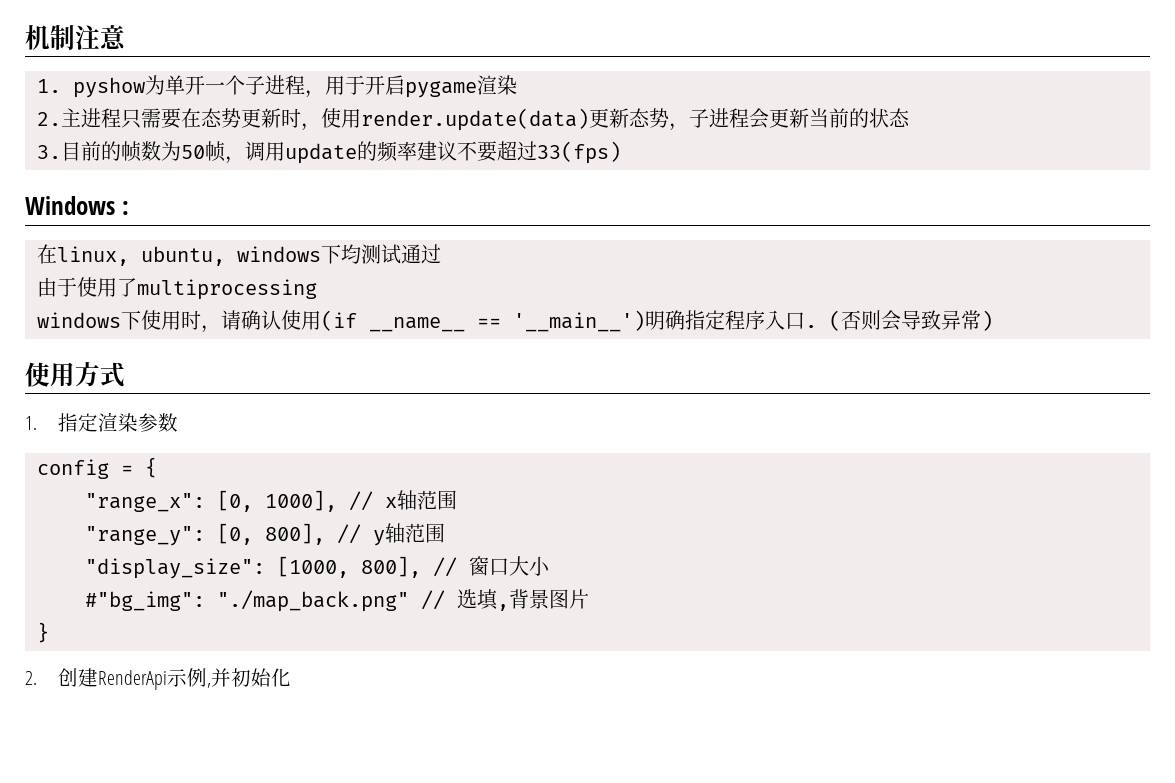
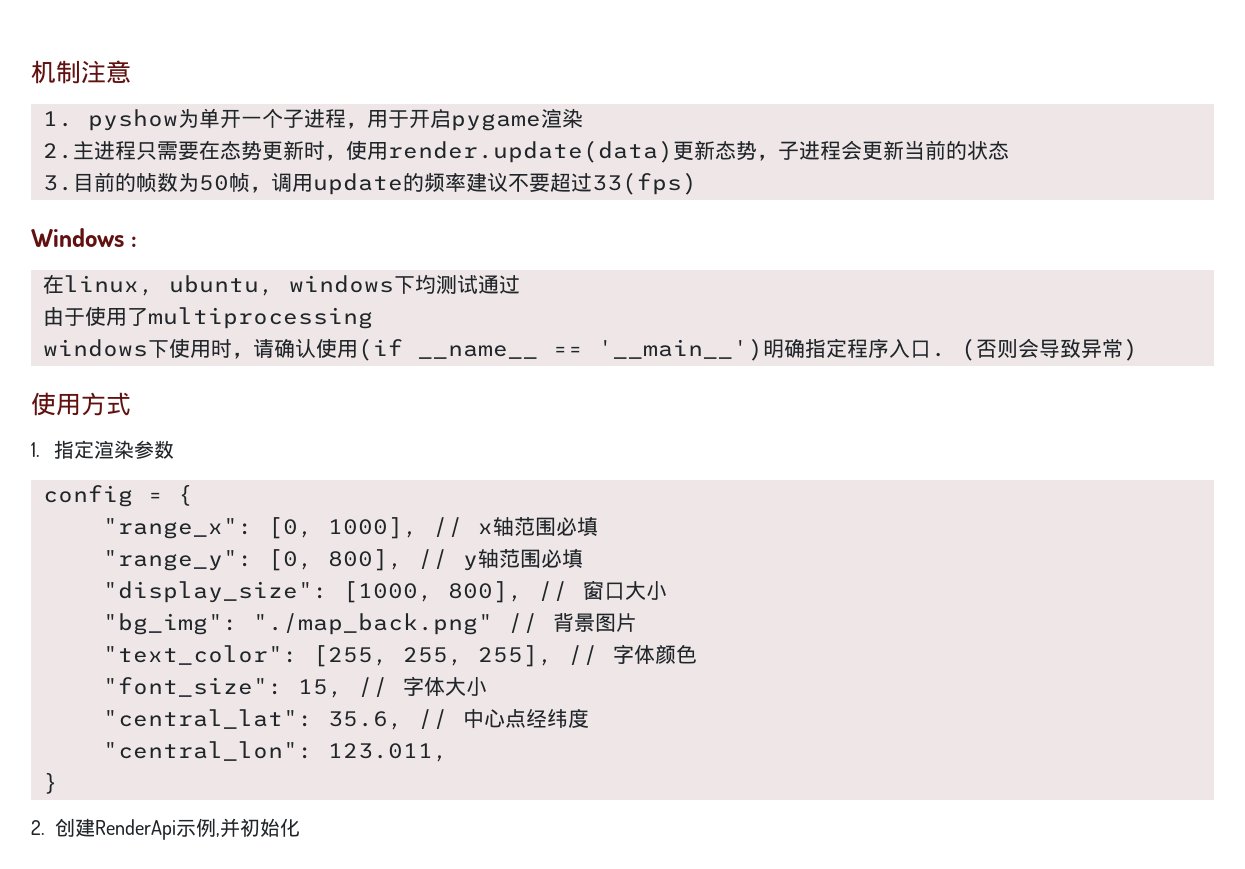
- "range_x": [0, 1000], // x轴范围
+ "range_x": [0, 1000], // x轴范围必填
- "range_y": [0, 800], // y轴范围
+ "range_y": [0, 800], // y轴范围必填
- #"bg_img": "./map_back.png" // 选填,背景图片
+ "bg_img": "./map_back.png" // 背景图片
+ "text_color": [255, 255, 255], // 字体颜色
+ "font_size": 15, // 字体大小
+ "central_lat": 35.6, // 中心点经纬度
+ "central_lon": 123.011,

